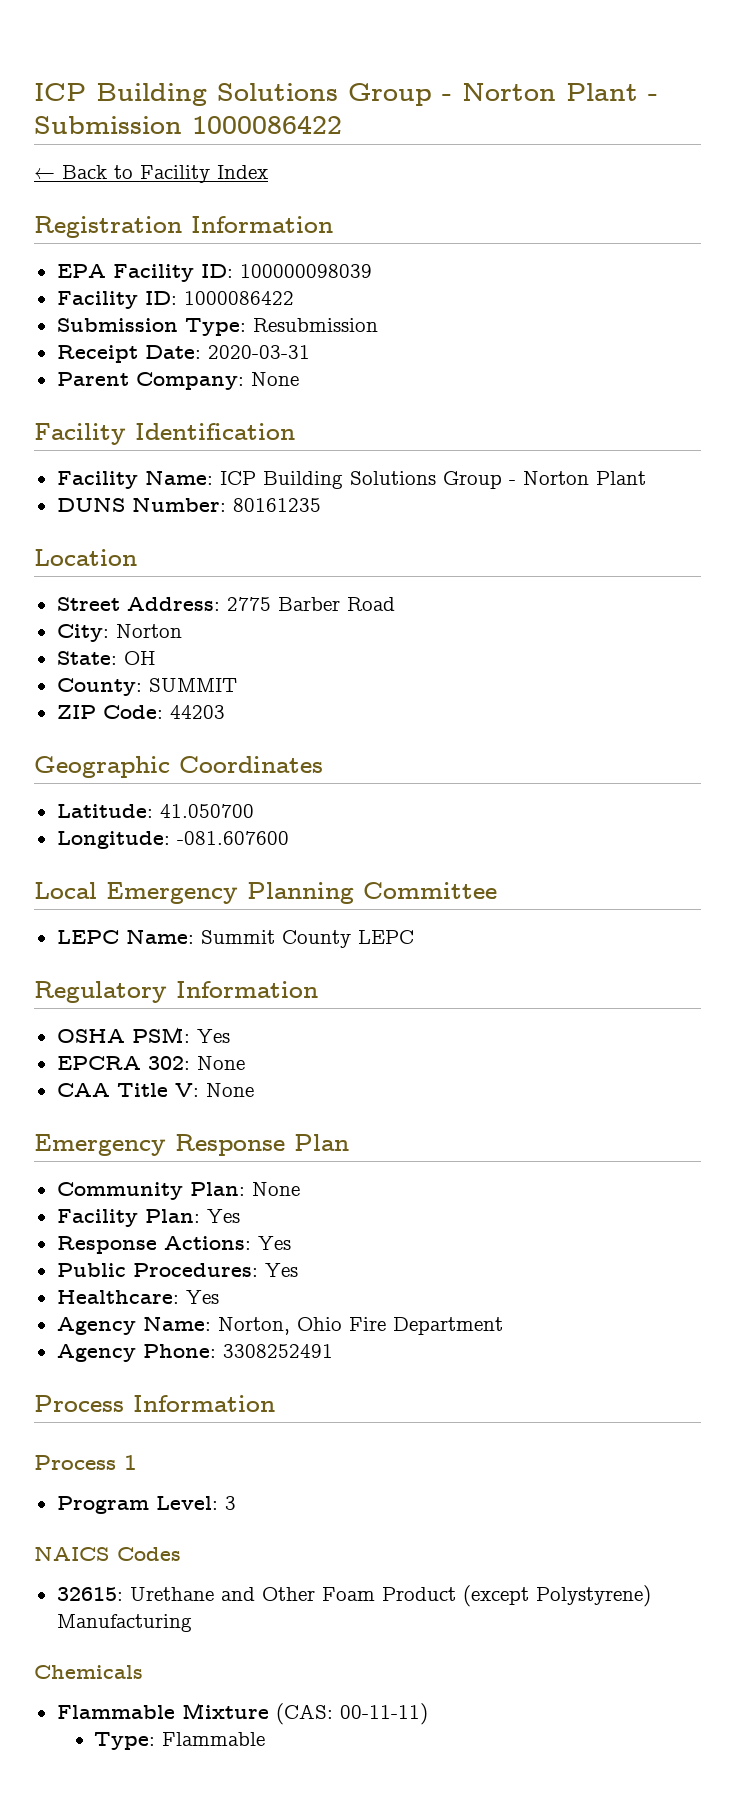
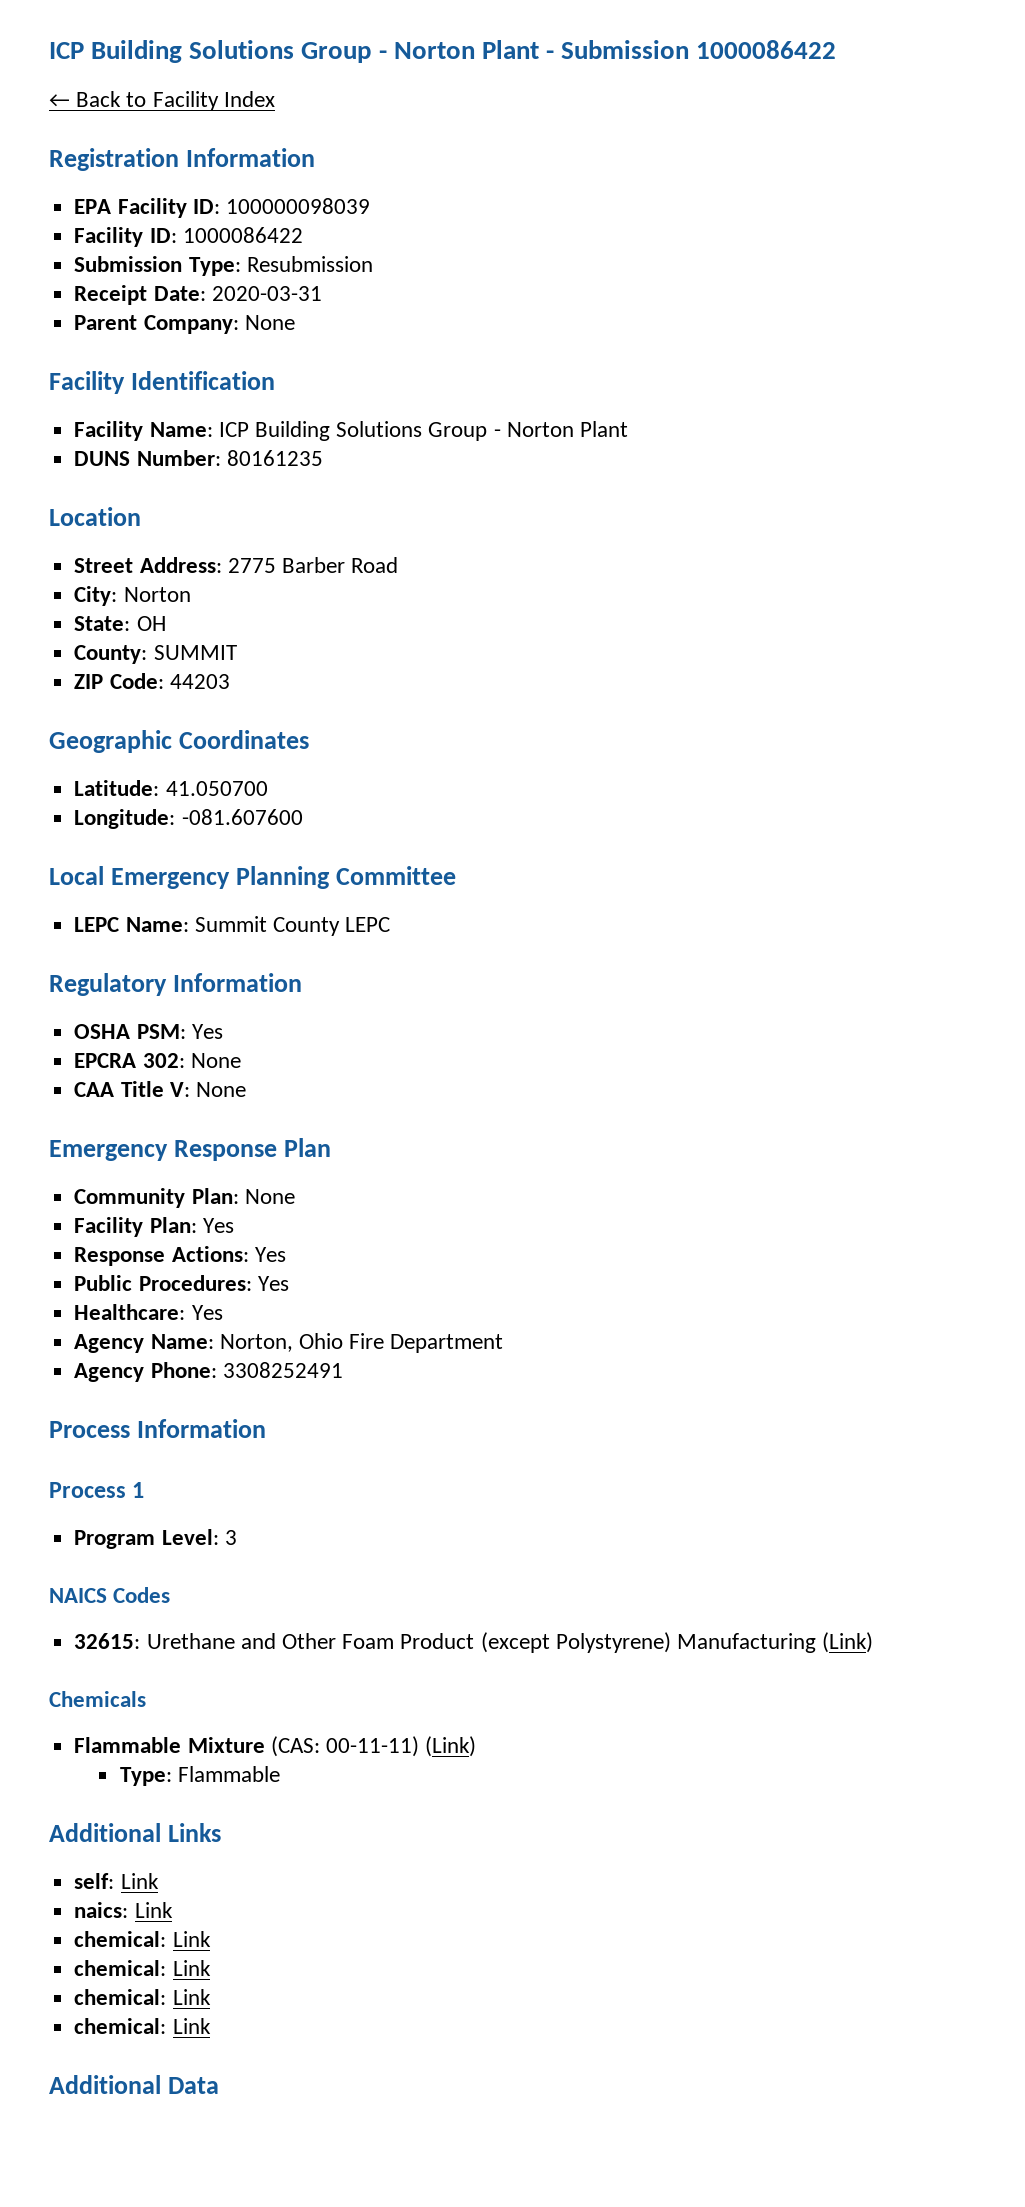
- 32615: Urethane and Other Foam Product (except Polystyrene) Manufacturing
+ 32615: Urethane and Other Foam Product (except Polystyrene) Manufacturing (Link)
- Flammable Mixture (CAS: 00-11-11)
+ Flammable Mixture (CAS: 00-11-11) (Link)
+ Additional Links
+ self: Link
+ naics: Link
+ chemical: Link
+ chemical: Link
+ chemical: Link
+ chemical: Link
+ Additional Data

